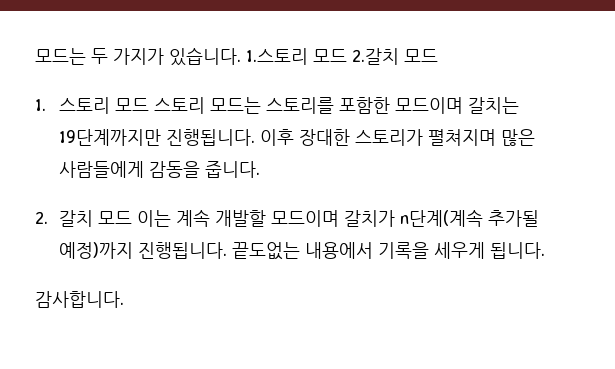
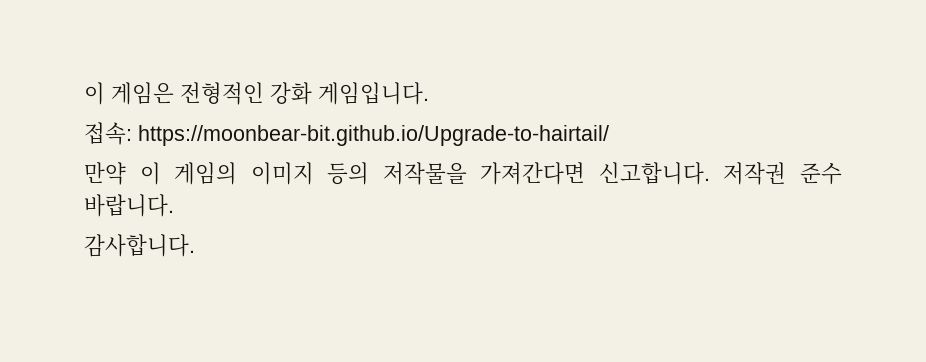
- 모드는 두 가지가 있습니다. 1.스토리 모드 2.갈치 모드
- 1. 스토리 모드 스토리 모드는 스토리를 포함한 모드이며 갈치는 19단계까지만 진행됩니다. 이후 장대한 스토리가 펼쳐지며 많은 사람들에게 감동을 줍니다.
- 2. 갈치 모드 이는 계속 개발할 모드이며 갈치가 n단계(계속 추가될 예정)까지 진행됩니다. 끝도없는 내용에서 기록을 세우게 됩니다.
+ 이 게임은 전형적인 강화 게임입니다.
+ 접속: https://moonbear-bit.github.io/Upgrade-to-hairtail/
+ 만약 이 게임의 이미지 등의 저작물을 가져간다면 신고합니다. 저작권 준수 바랍니다.

